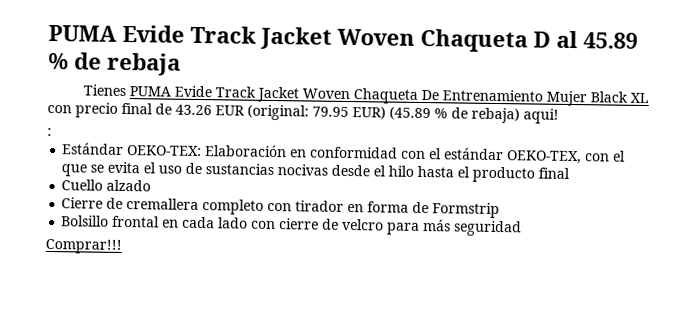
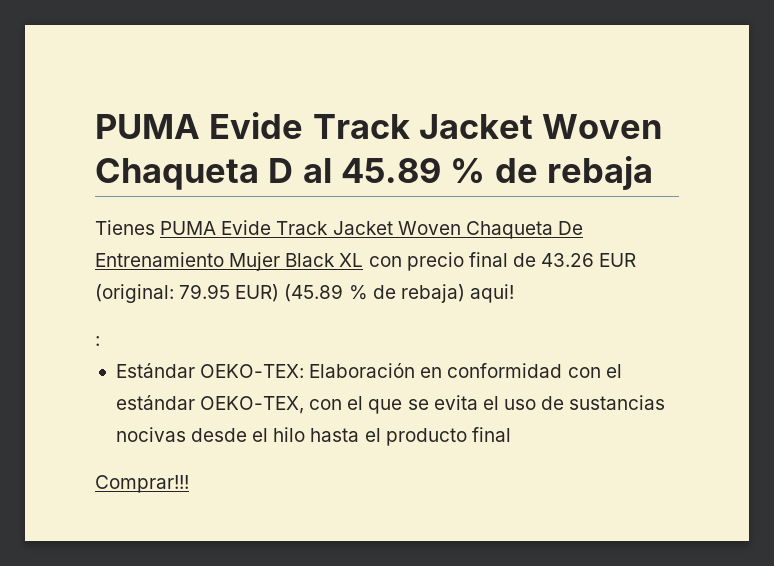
- Cuello alzado
- Cierre de cremallera completo con tirador en forma de Formstrip
- Bolsillo frontal en cada lado con cierre de velcro para más seguridad

